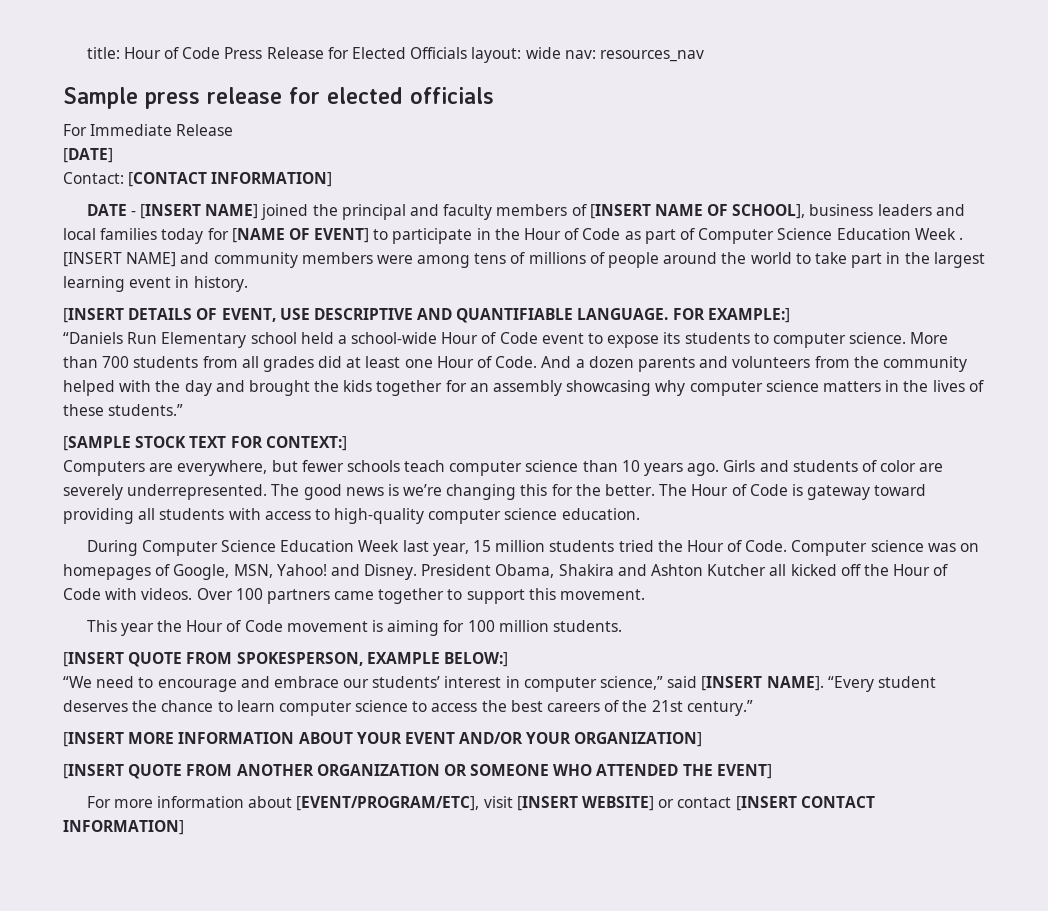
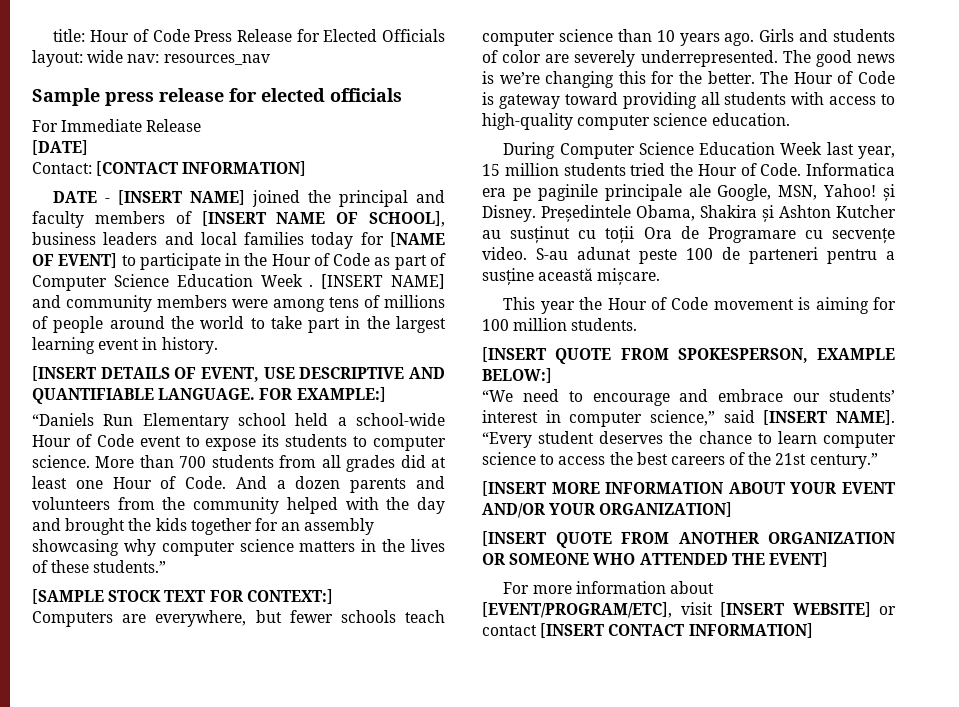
- Computer science was on homepages of Google, MSN, Yahoo! and Disney. President Obama, Shakira and Ashton Kutcher all kicked off the Hour of Code with videos. Over 100 partners came together to support this movement.
+ Informatica era pe paginile principale ale Google, MSN, Yahoo! și Disney. Președintele Obama, Shakira și Ashton Kutcher au susținut cu toții Ora de Programare cu secvențe video. S-au adunat peste 100 de parteneri pentru a susține această mișcare.

